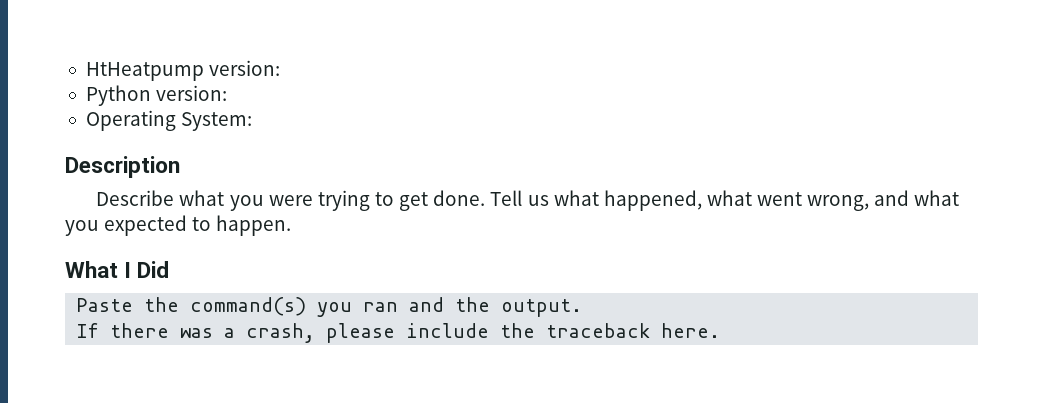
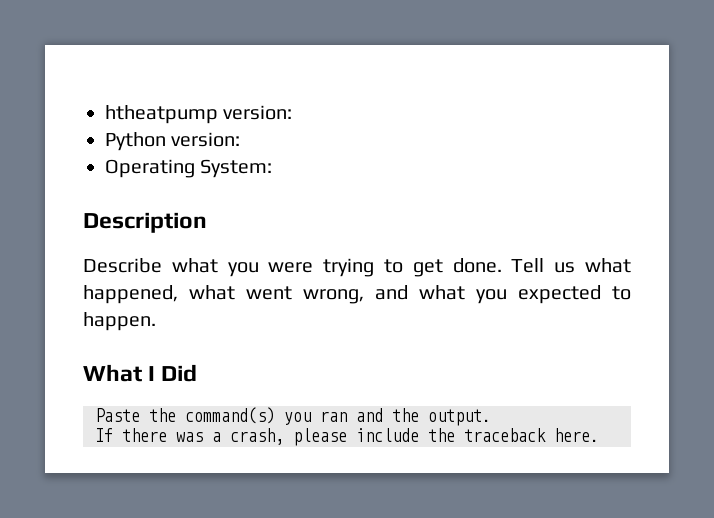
- HtHeatpump version:
+ htheatpump version:

